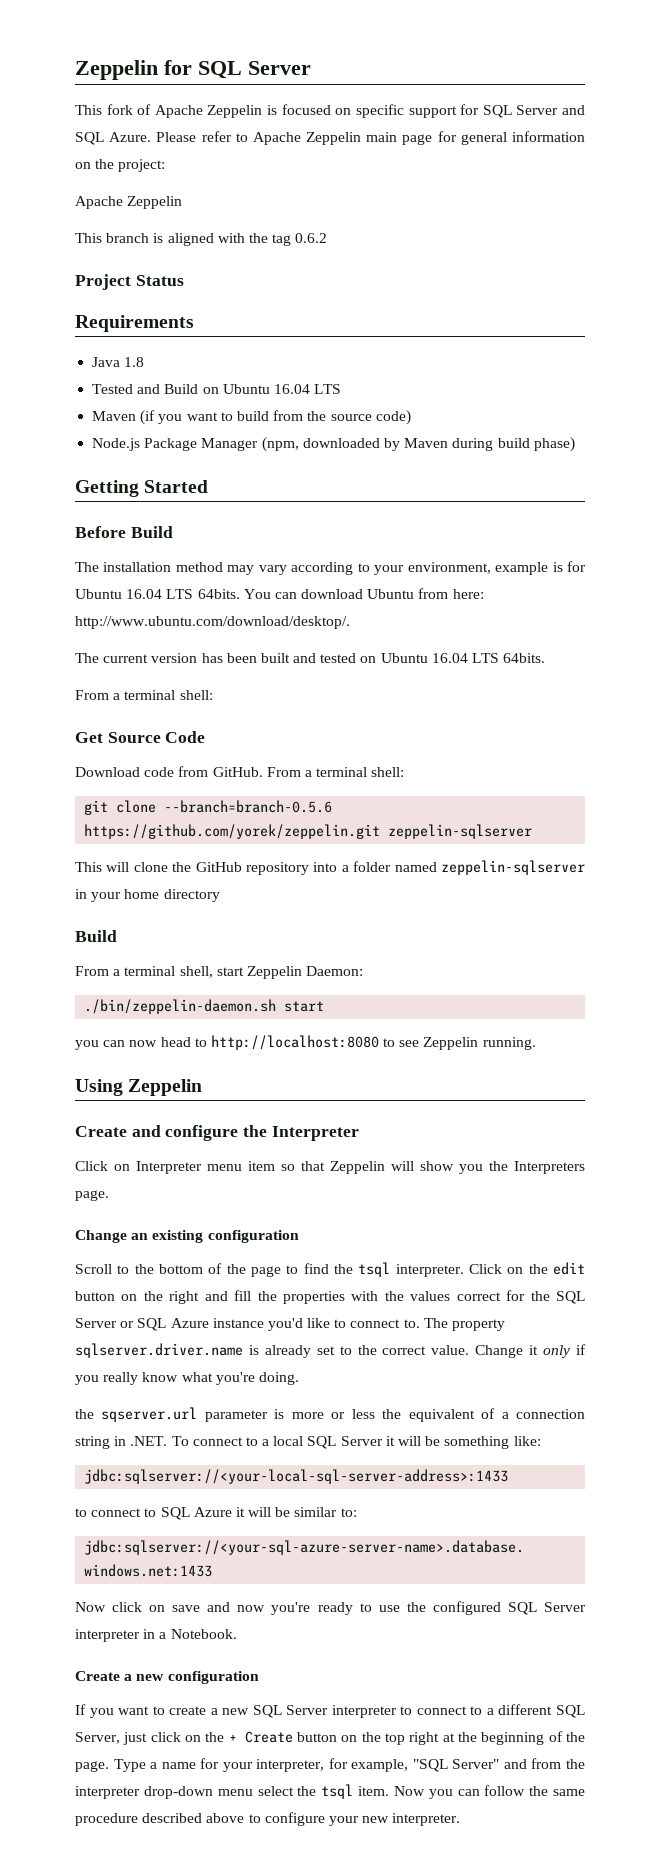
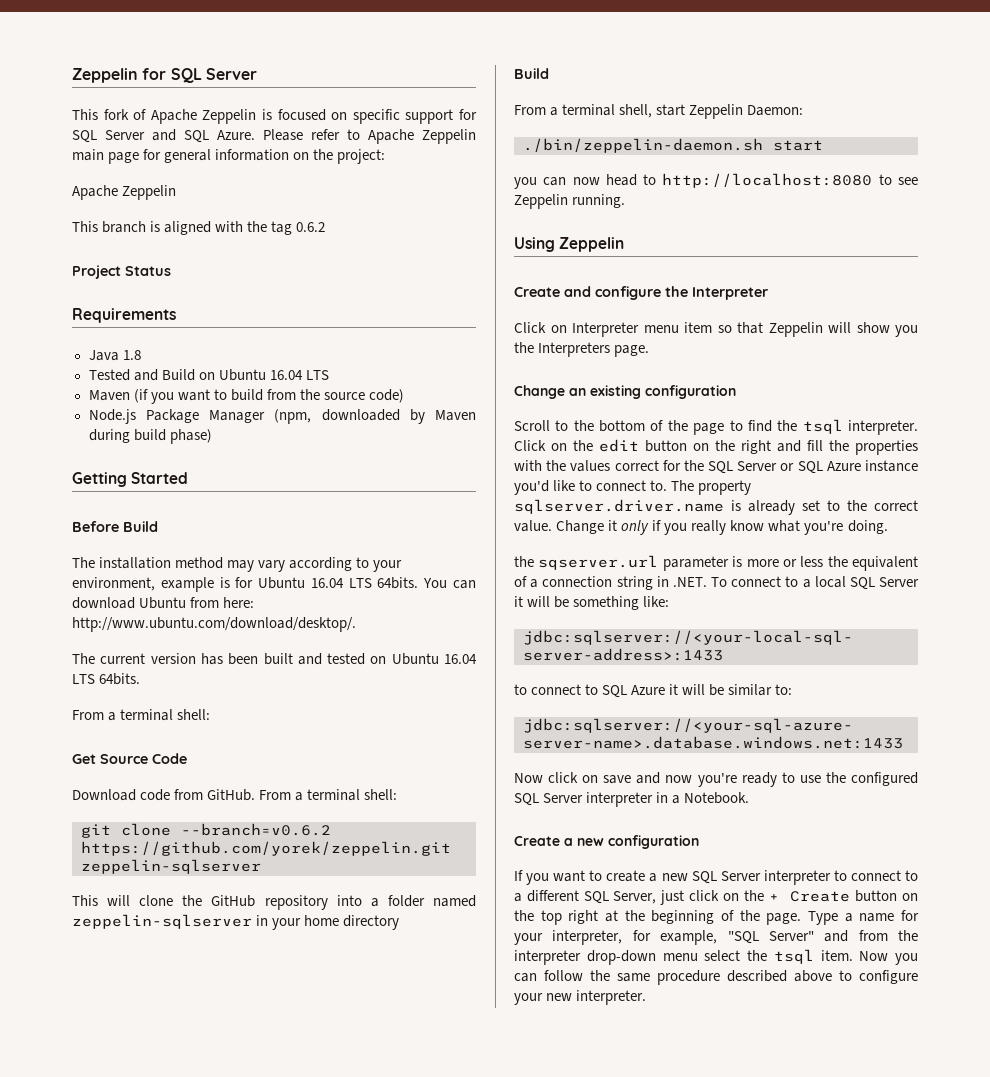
- git clone --branch=branch-0.5.6 https://github.com/yorek/zeppelin.git zeppelin-sqlserver
+ git clone --branch=v0.6.2 https://github.com/yorek/zeppelin.git zeppelin-sqlserver

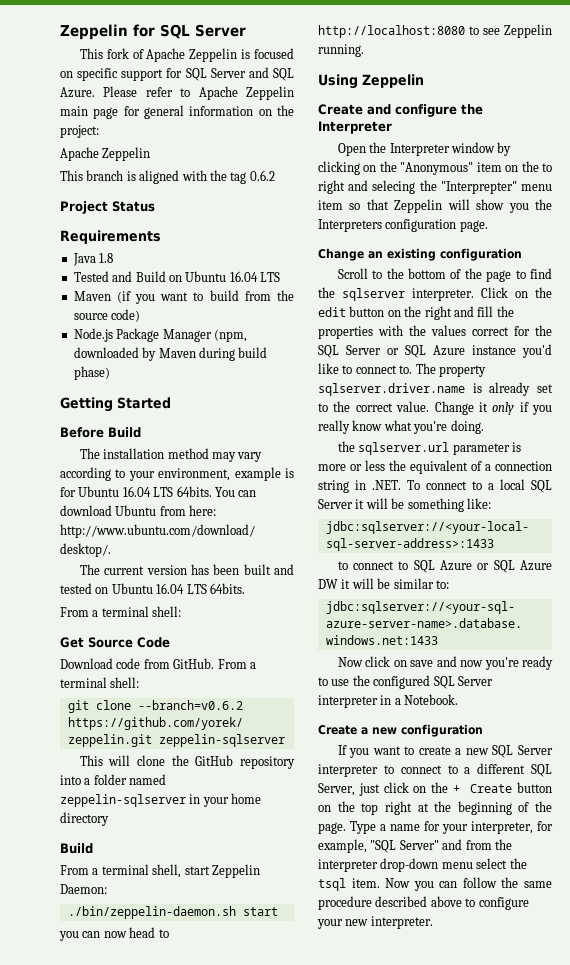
- Click on Interpreter menu item so that Zeppelin will show you the Interpreters page.
+ Open the Interpreter window by clicking on the "Anonymous" item on the to right and selecing the "Interprepter" menu item so that Zeppelin will show you the Interpreters configuration page.
- Scroll to the bottom of the page to find the tsql interpreter.
+ Scroll to the bottom of the page to find the sqlserver interpreter.
- the sqserver.url parameter is more or less the equivalent of a connection string in .NET. To connect to a local SQL Server it will be something like:
+ the sqlserver.url parameter is more or less the equivalent of a connection string in .NET. To connect to a local SQL Server it will be something like:
- to connect to SQL Azure it will be similar to:
+ to connect to SQL Azure or SQL Azure DW it will be similar to:

